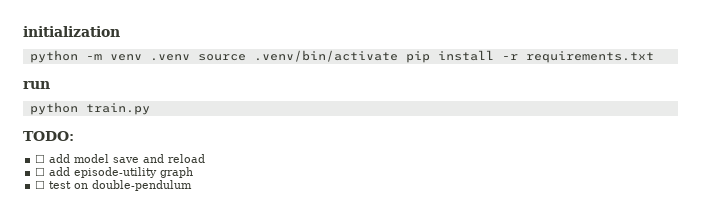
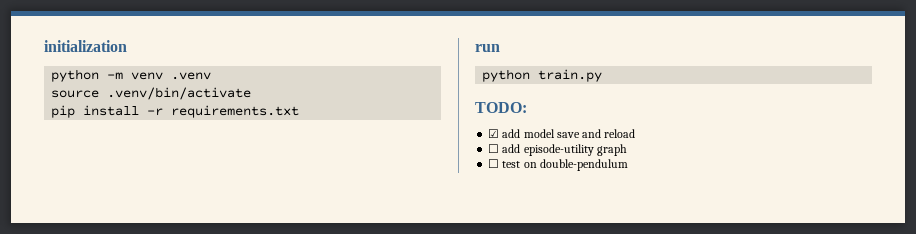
- python -m venv .venv source .venv/bin/activate pip install -r requirements.txt
+ python -m venv .venv
+ source .venv/bin/activate
+ pip install -r requirements.txt
- ☐ add model save and reload
+ ☑ add model save and reload

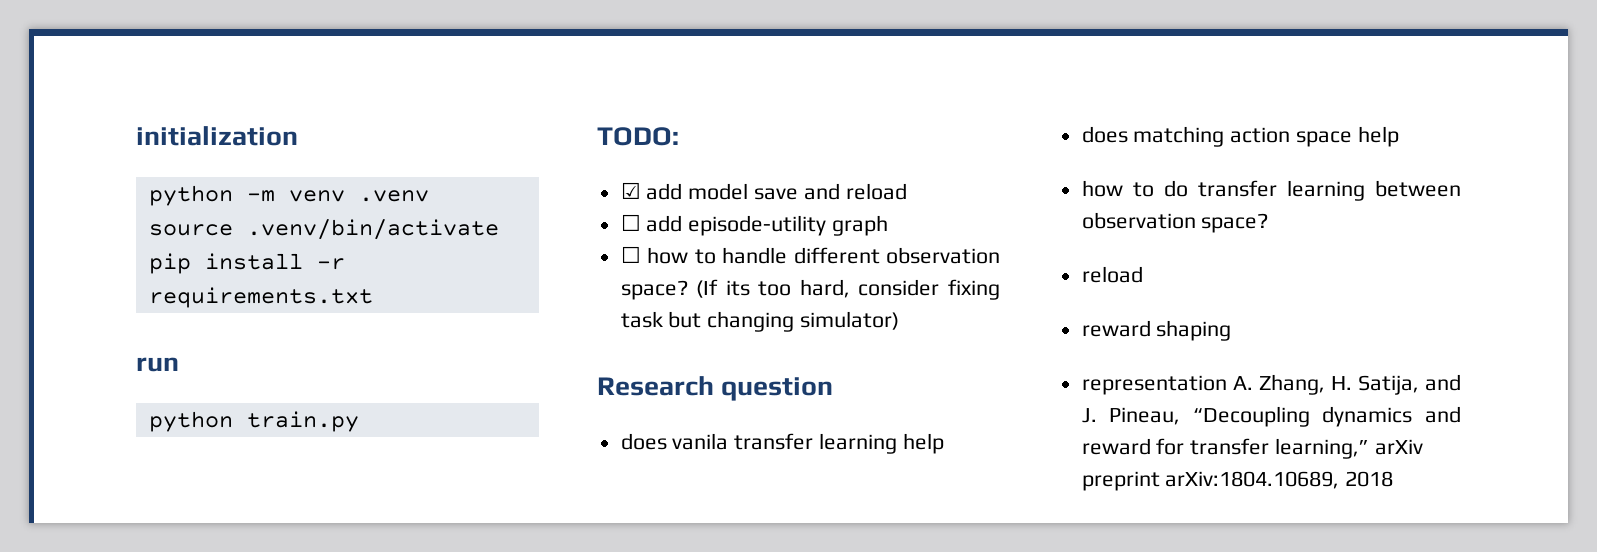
- ☐ test on double-pendulum
+ ☐ how to handle different observation space? (If its too hard, consider fixing task but changing simulator)
+ Research question
+ does vanila transfer learning help
+ does matching action space help
+ how to do transfer learning between observation space?
+ reload
+ reward shaping
+ representation A. Zhang, H. Satija, and J. Pineau, “Decoupling dynamics and reward for transfer learning,” arXiv preprint arXiv:1804.10689, 2018

